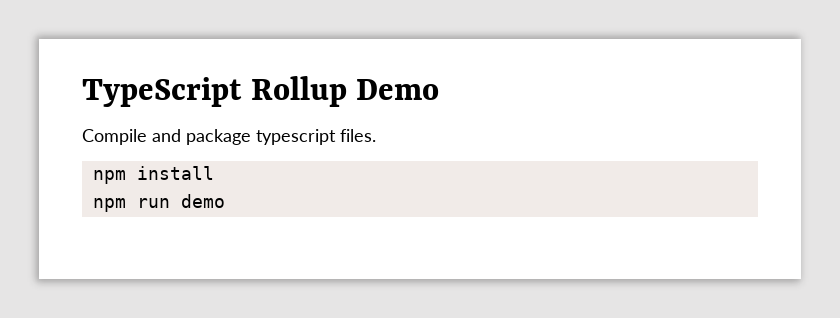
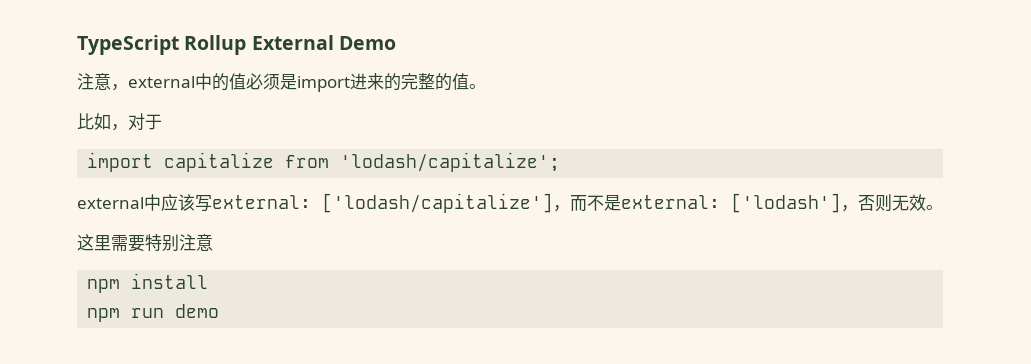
- TypeScript Rollup Demo
+ TypeScript Rollup External Demo
- Compile and package typescript files.
+ 注意，external中的值必须是import进来的完整的值。
+ 比如，对于
+ import capitalize from 'lodash/capitalize';
+ external中应该写external: ['lodash/capitalize']，而不是external: ['lodash']，否则无效。
+ 这里需要特别注意

